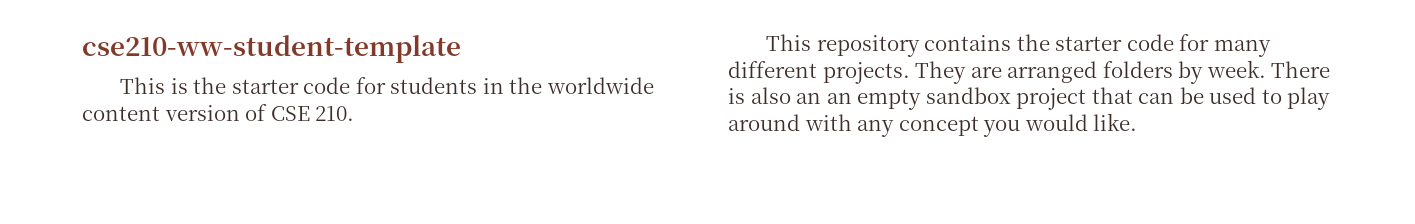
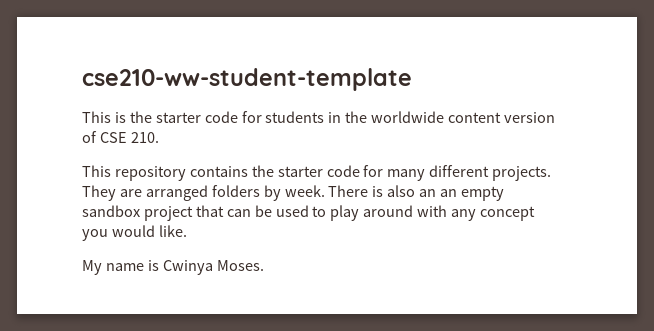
+ My name is Cwinya Moses.

